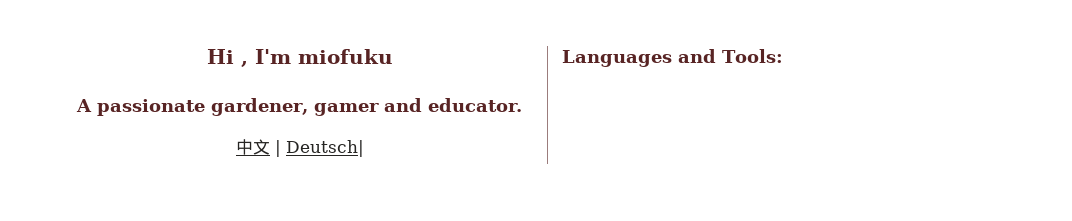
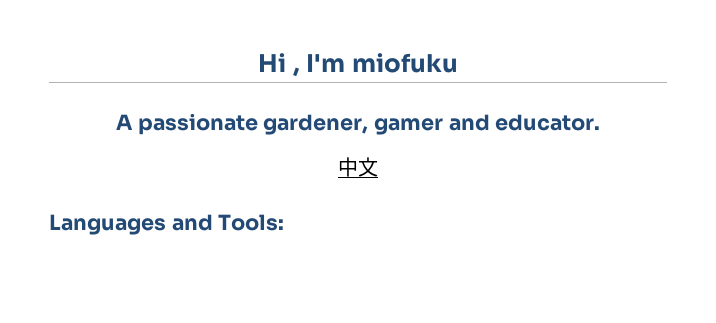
- 中文 | Deutsch|
+ 中文

